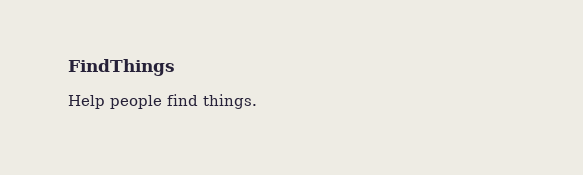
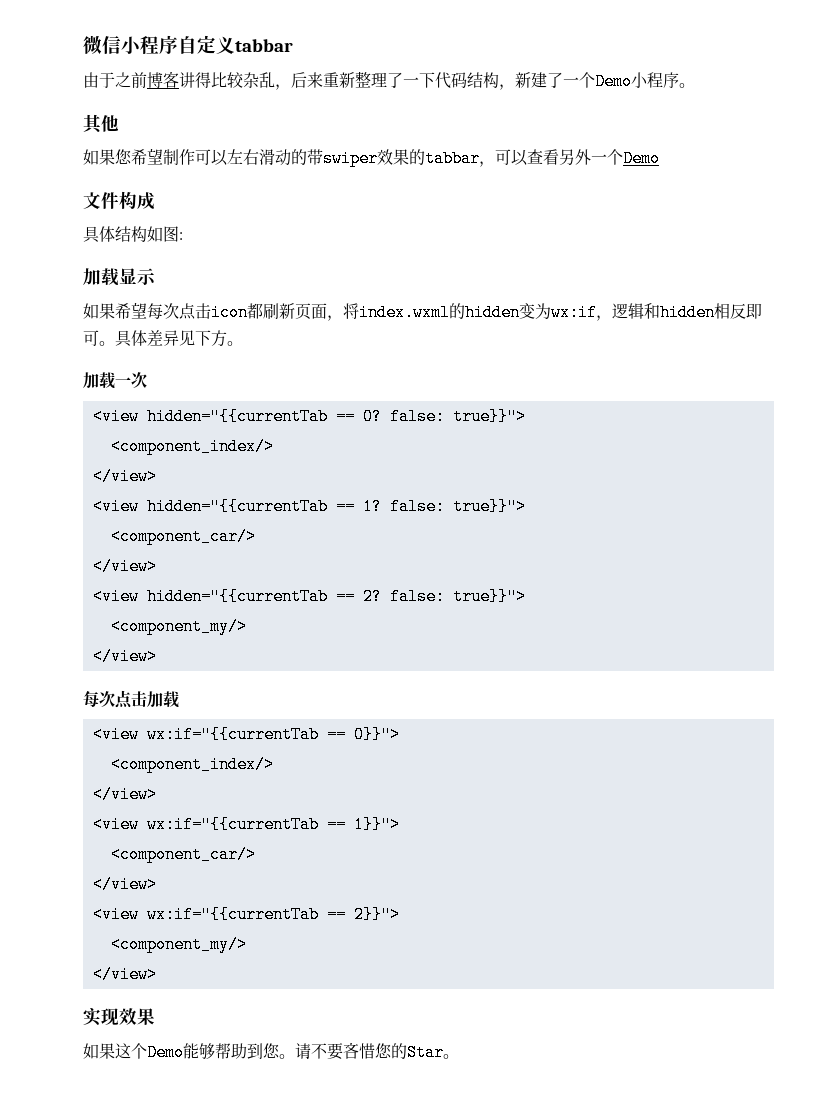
- FindThings
- Help people find things.
+ 微信小程序自定义tabbar
+ 由于之前博客讲得比较杂乱，后来重新整理了一下代码结构，新建了一个Demo小程序。
+ 其他
+ 如果您希望制作可以左右滑动的带swiper效果的tabbar，可以查看另外一个Demo
+ 文件构成
+ 具体结构如图:
+ 加载显示
+ 如果希望每次点击icon都刷新页面，将index.wxml的hidden变为wx:if，逻辑和hidden相反即可。具体差异见下方。
+ 加载一次
+ <view hidden="{{currentTab == 0? false: true}}">
+ <component_index/>
+ </view>
+ <view hidden="{{currentTab == 1? false: true}}">
+ <component_car/>
+ </view>
+ <view hidden="{{currentTab == 2? false: true}}">
+ <component_my/>
+ </view>
+ 每次点击加载
+ <view wx:if="{{currentTab == 0}}">
+ <component_index/>
+ </view>
+ <view wx:if="{{currentTab == 1}}">
+ <component_car/>
+ </view>
+ <view wx:if="{{currentTab == 2}}">
+ <component_my/>
+ </view>
+ 实现效果
+ 如果这个Demo能够帮助到您。请不要吝惜您的Star。

